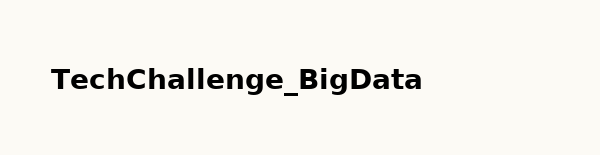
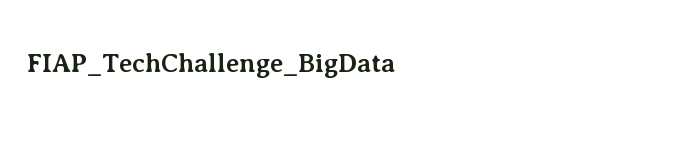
- TechChallenge_BigData
+ FIAP_TechChallenge_BigData

